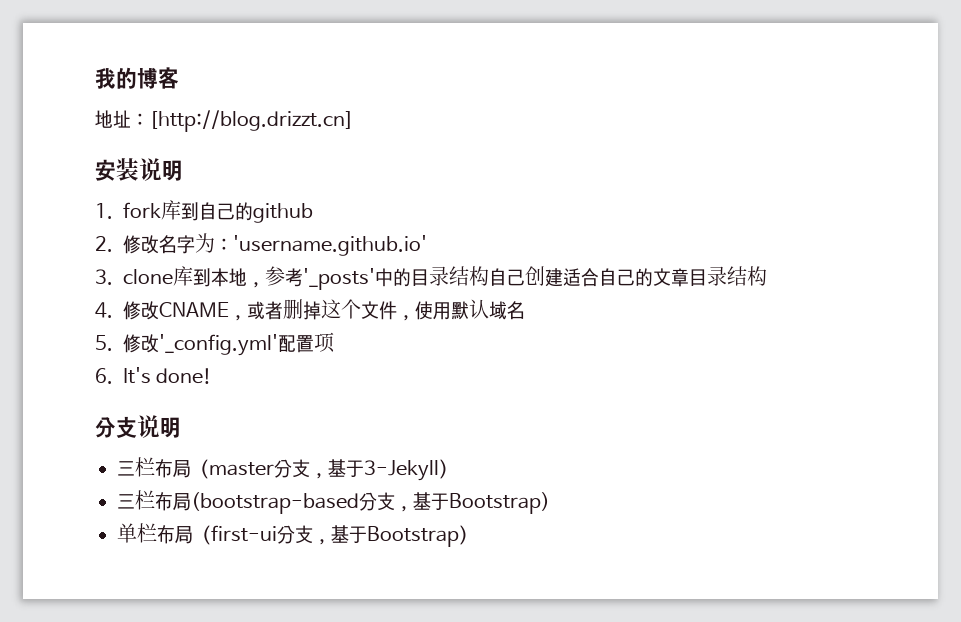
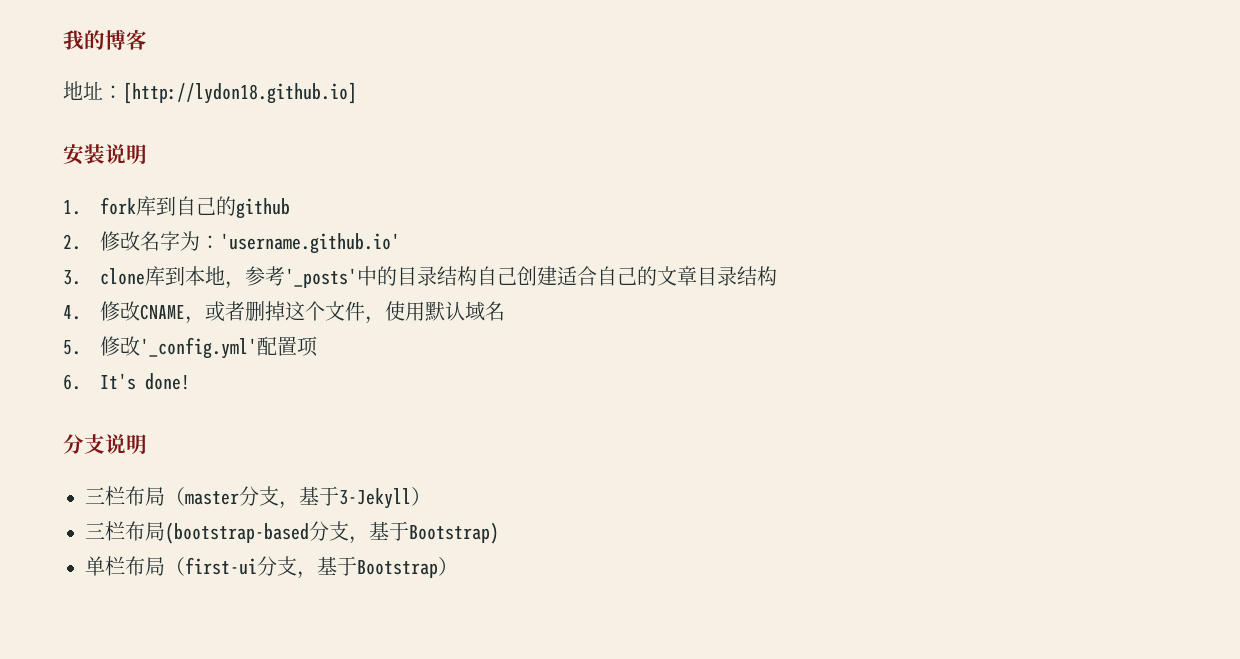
- 地址：[http://blog.drizzt.cn]
+ 地址：[http://lydon18.github.io]

